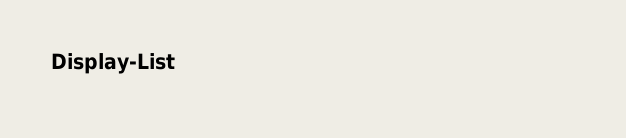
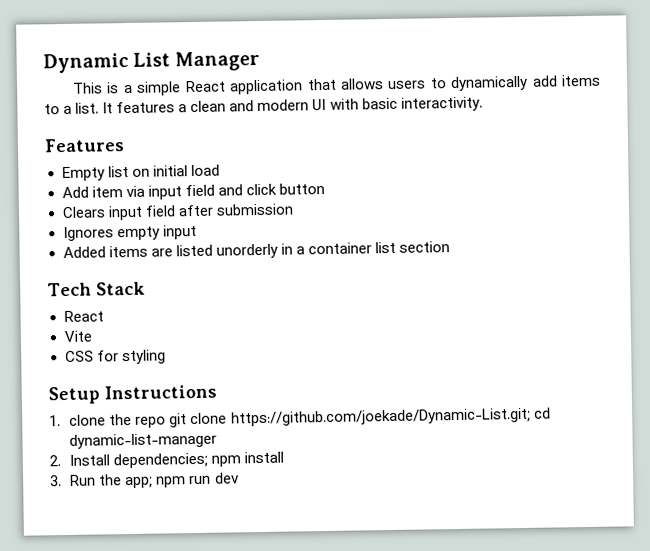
- Display-List
+ Dynamic List Manager
+ This is a simple React application that allows users to dynamically add items to a list. It features a clean and modern UI with basic interactivity.
+ Features
+ Empty list on initial load
+ Add item via input field and click button
+ Clears input field after submission
+ Ignores empty input
+ Added items are listed unorderly in a container list section
+ Tech Stack
+ React
+ Vite
+ CSS for styling
+ Setup Instructions
+ 1. clone the repo git clone https://github.com/joekade/Dynamic-List.git; cd dynamic-list-manager
+ 2. Install dependencies; npm install
+ 3. Run the app; npm run dev

